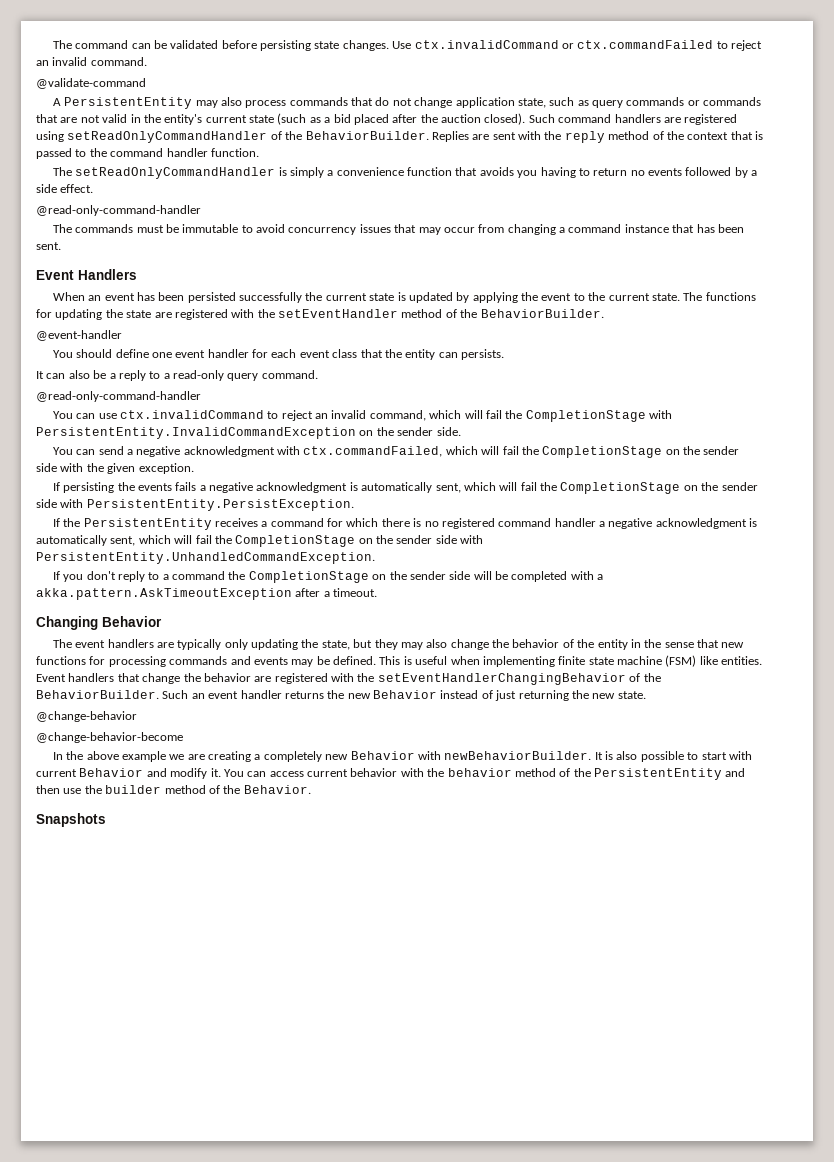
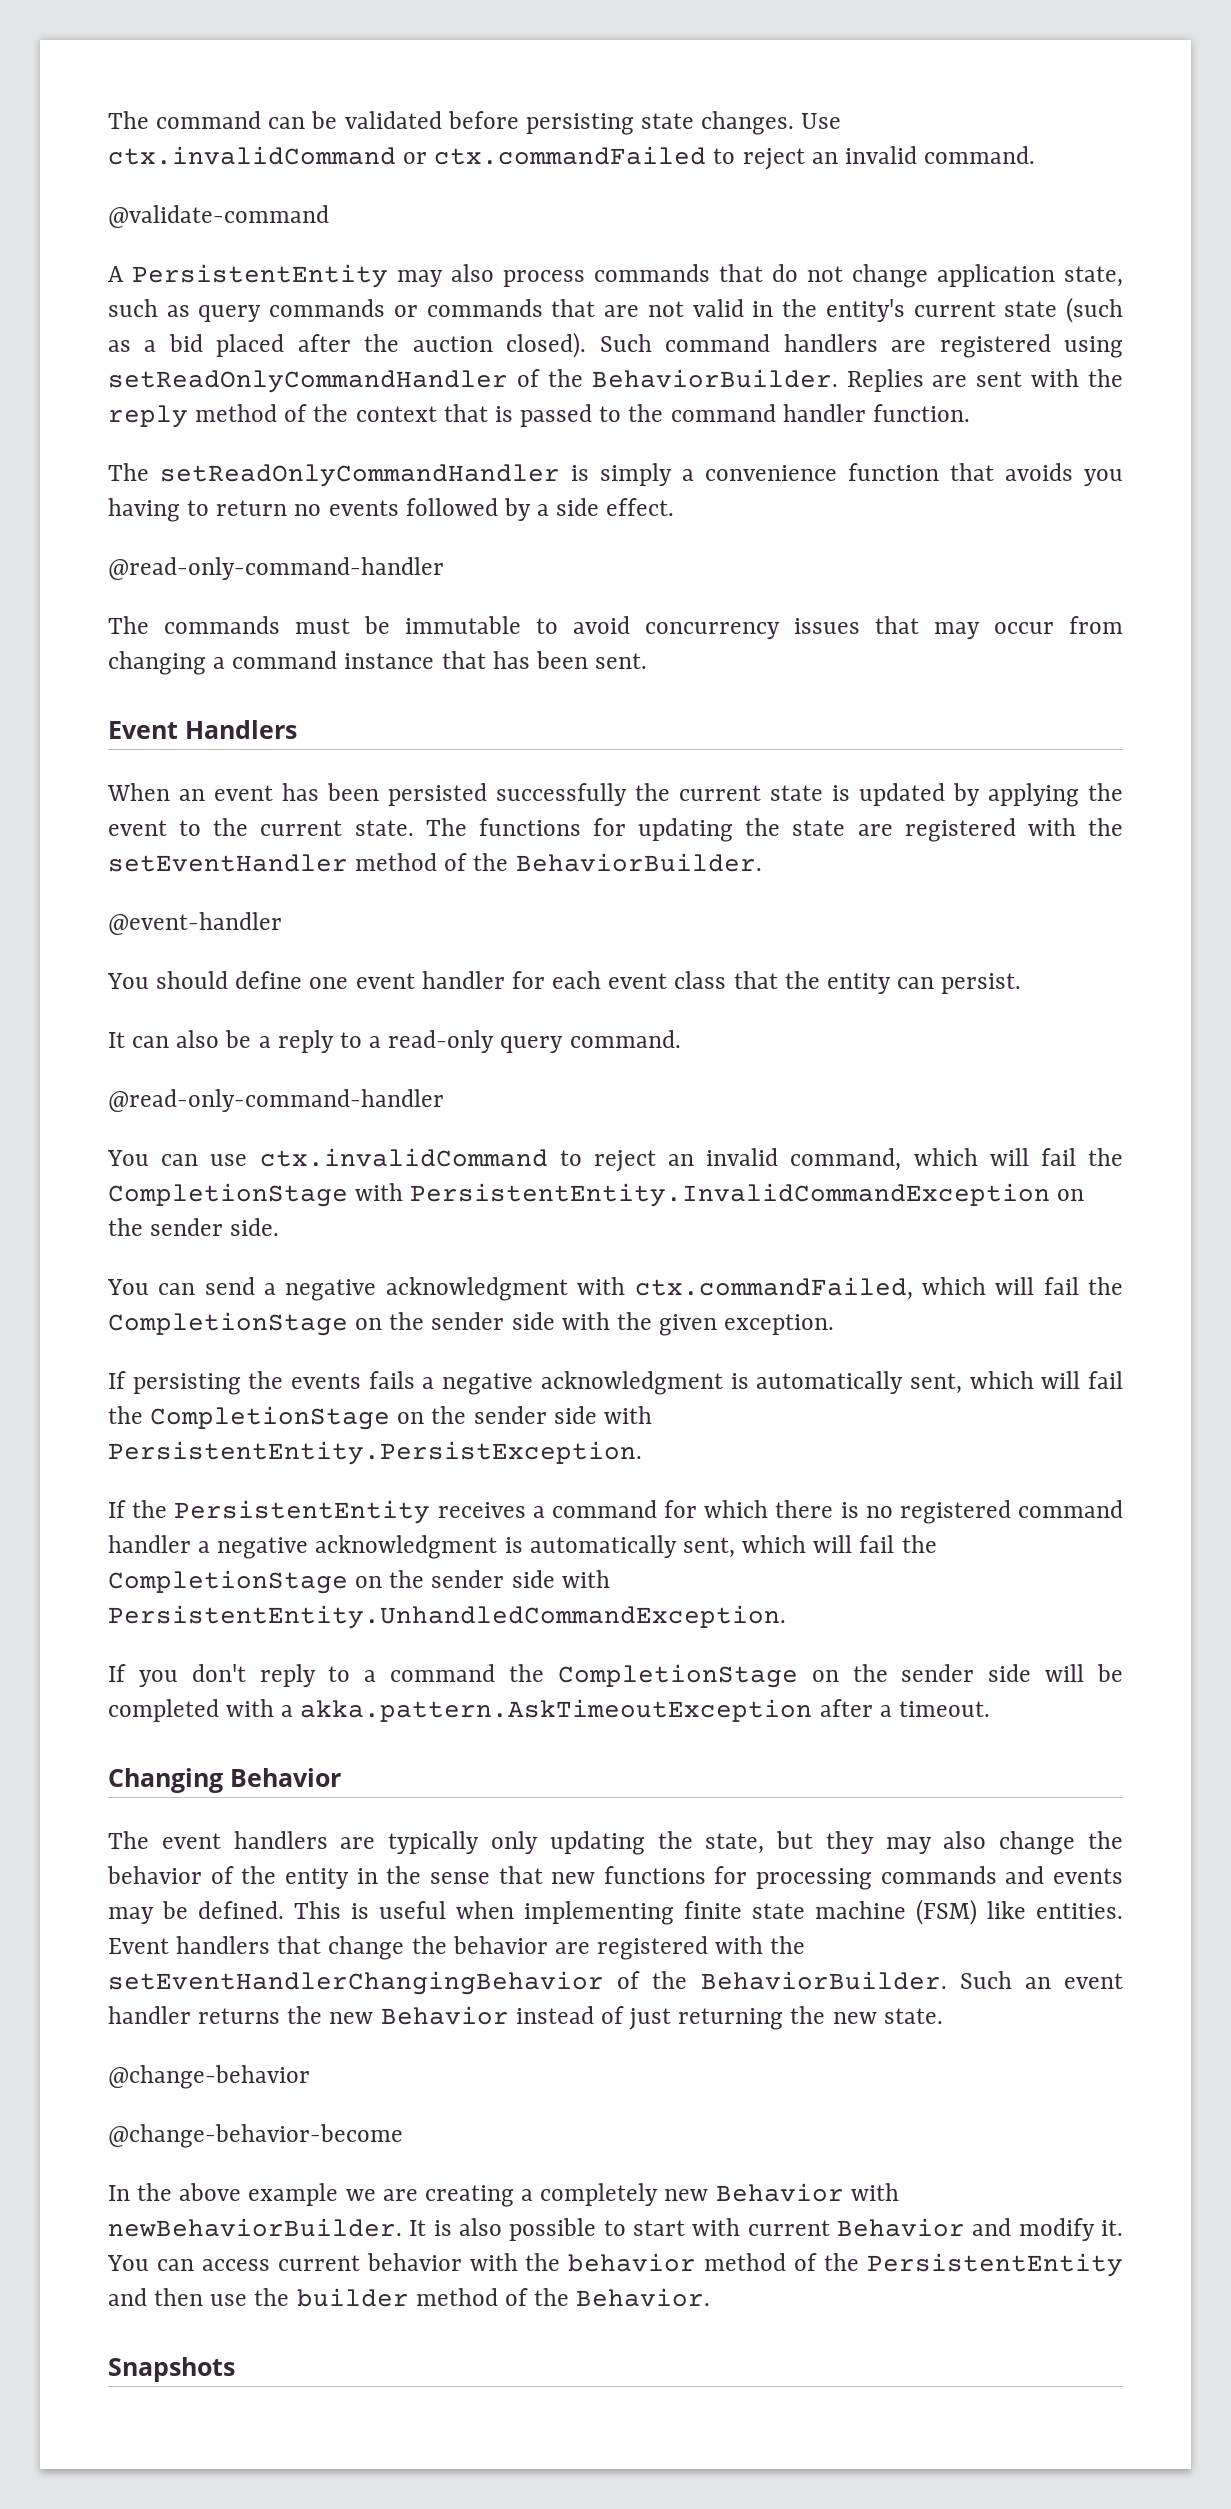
- You should define one event handler for each event class that the entity can persists.
+ You should define one event handler for each event class that the entity can persist.

